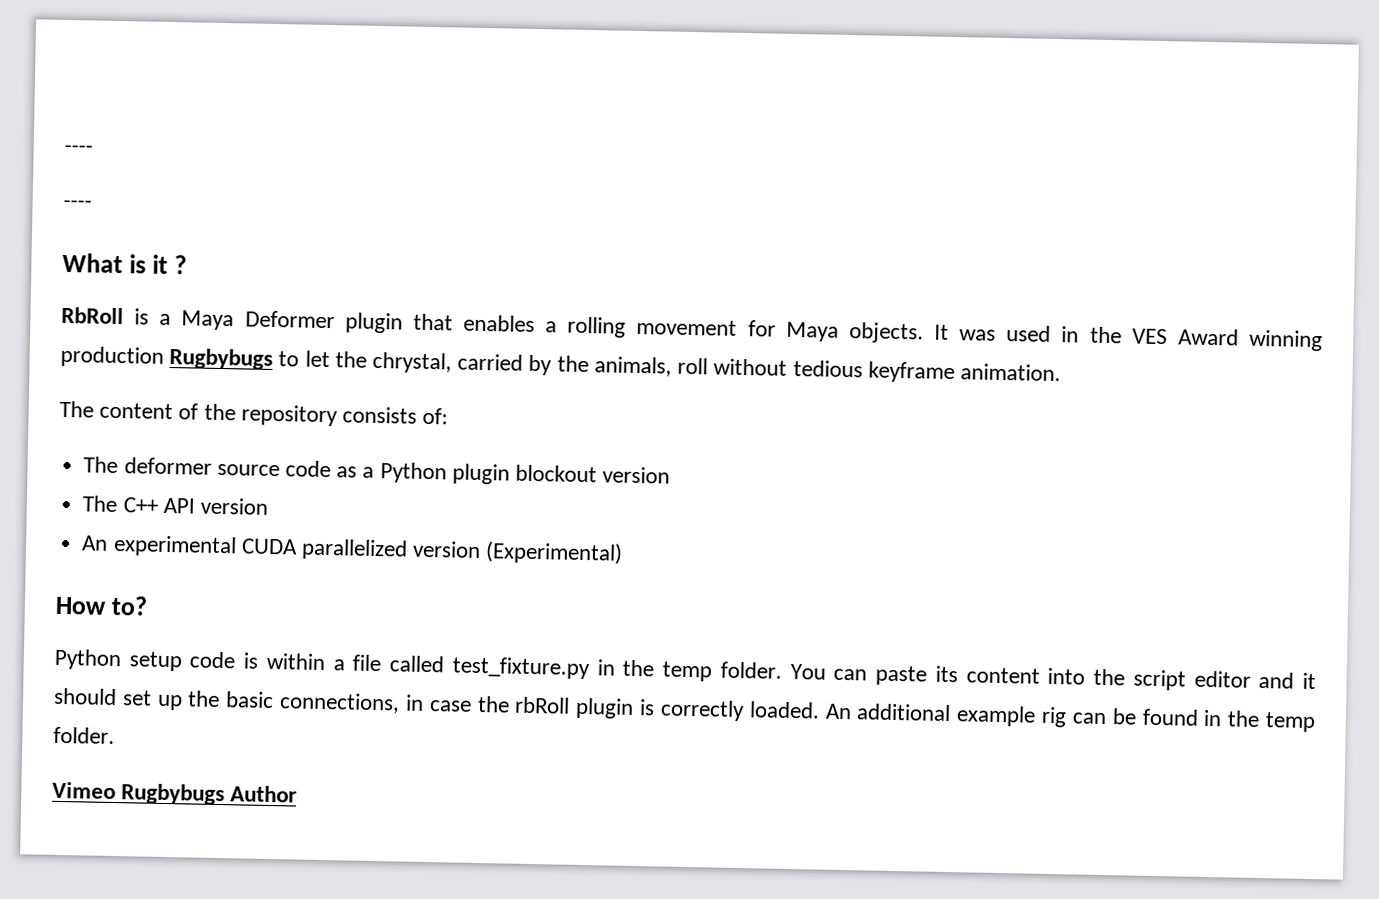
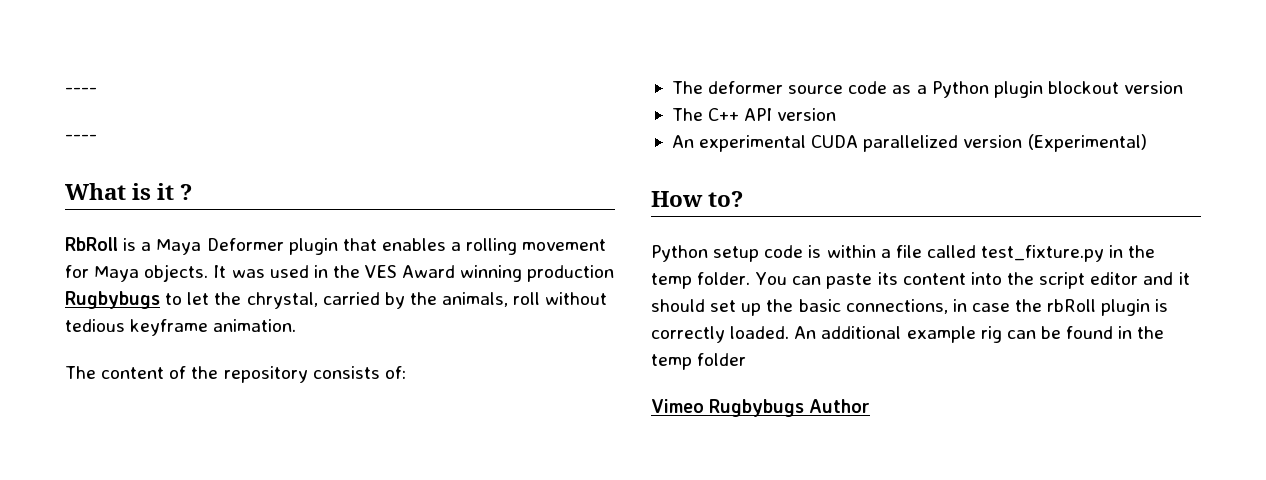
- An additional example rig can be found in the temp folder.
+ An additional example rig can be found in the temp folder

